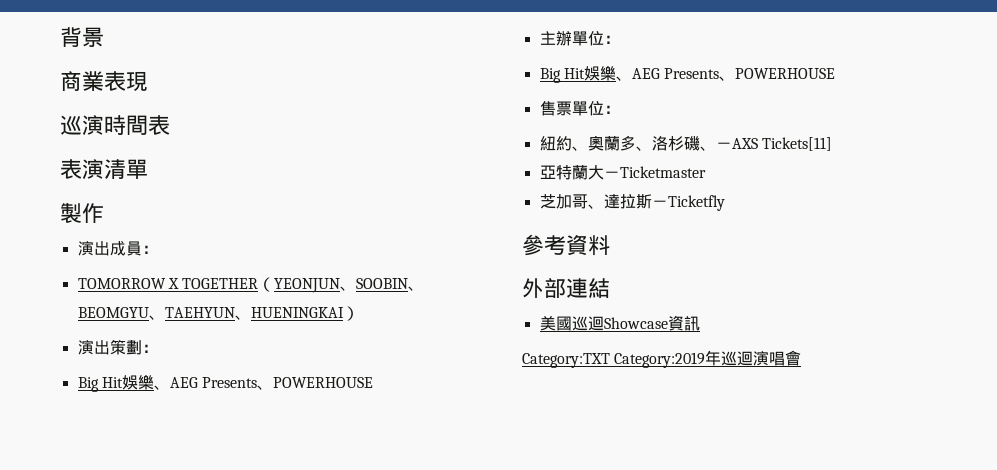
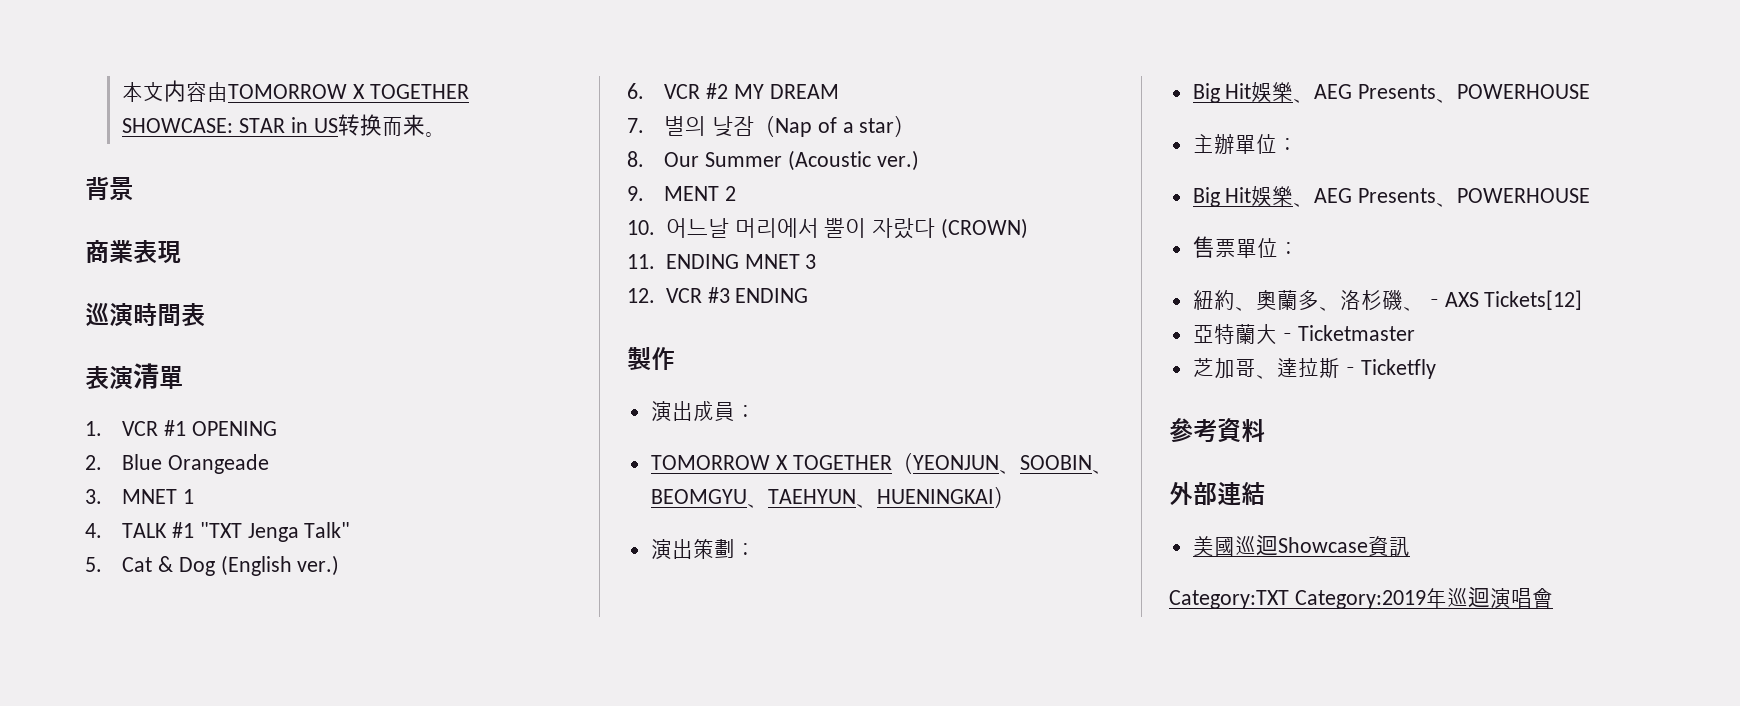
+ 本文内容由TOMORROW X TOGETHER SHOWCASE: STAR in US转换而来。
+ 1. VCR #1 OPENING
+ 2. Blue Orangeade
+ 3. MNET 1
+ 4. TALK #1 "TXT Jenga Talk"
+ 5. Cat & Dog (English ver.)
+ 6. VCR #2 MY DREAM
+ 7. 별의 낮잠（Nap of a star）
+ 8. Our Summer (Acoustic ver.)
+ 9. MENT 2
+ 10. 어느날 머리에서 뿔이 자랐다 (CROWN)
+ 11. ENDING MNET 3
+ 12. VCR #3 ENDING
- 紐約、奧蘭多、洛杉磯、－AXS Tickets[11]
+ 紐約、奧蘭多、洛杉磯、－AXS Tickets[12]

